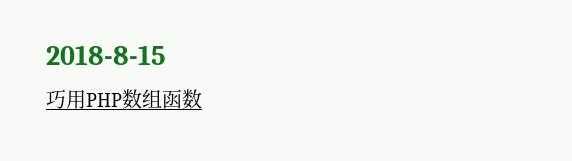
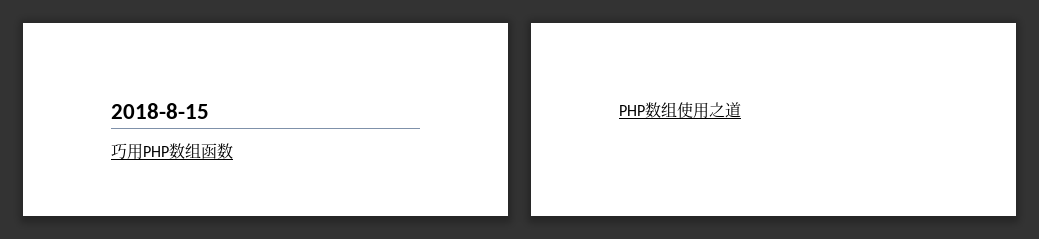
+ PHP数组使用之道

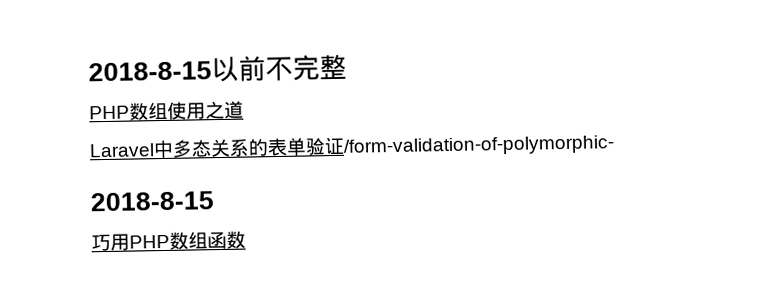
+ 2018-8-15以前不完整
+ PHP数组使用之道
+ Laravel中多态关系的表单验证/form-validation-of-polymorphic-
- PHP数组使用之道

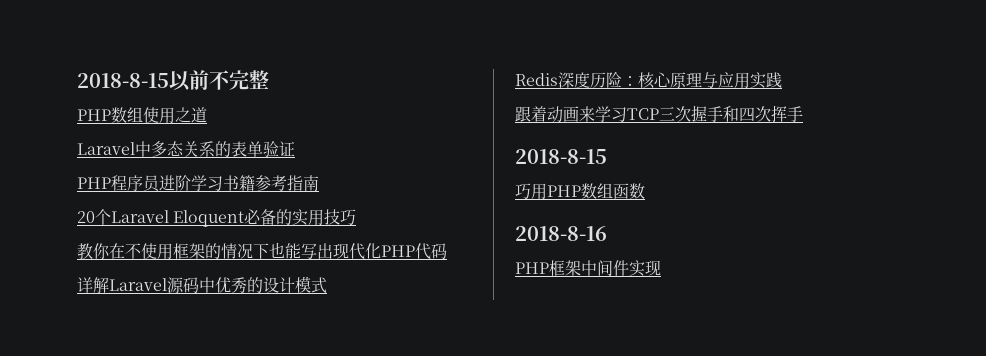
- Laravel中多态关系的表单验证/form-validation-of-polymorphic-
+ Laravel中多态关系的表单验证
+ PHP程序员进阶学习书籍参考指南
+ 20个Laravel Eloquent必备的实用技巧
+ 教你在不使用框架的情况下也能写出现代化PHP代码
+ 详解Laravel源码中优秀的设计模式
+ Redis深度历险：核心原理与应用实践
+ 跟着动画来学习TCP三次握手和四次挥手
+ 2018-8-16
+ PHP框架中间件实现

